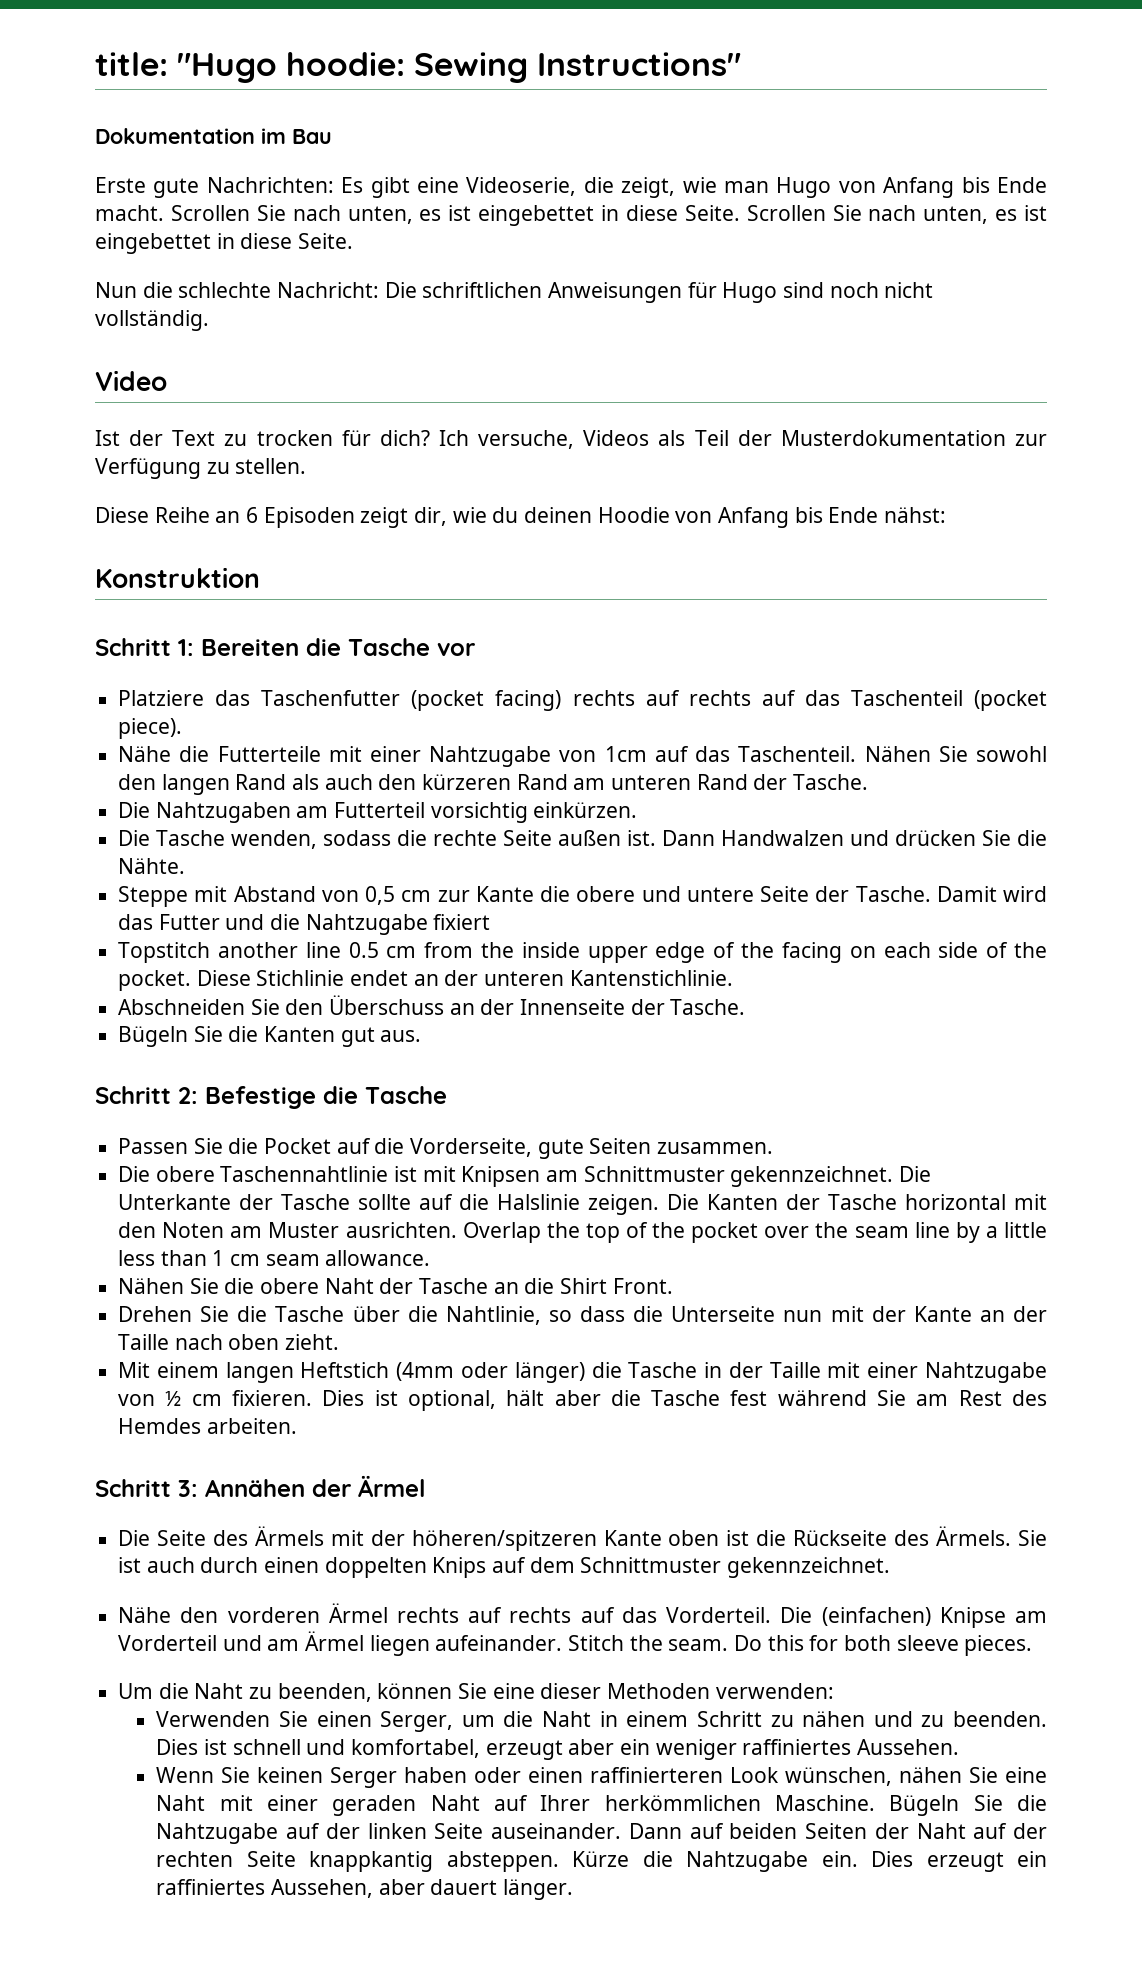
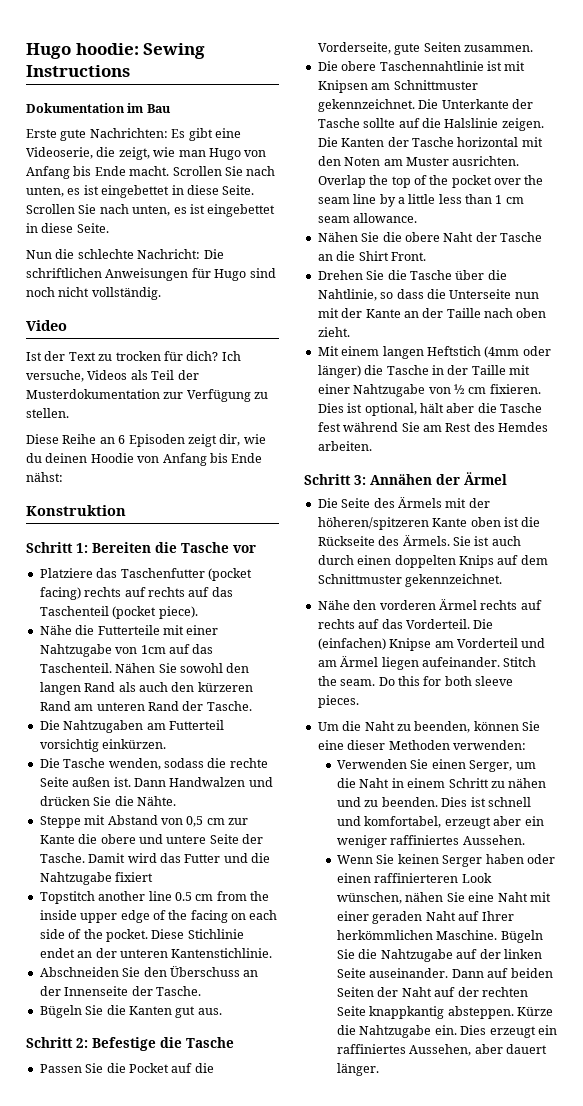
- title: "Hugo hoodie: Sewing Instructions"
+ Hugo hoodie: Sewing Instructions

